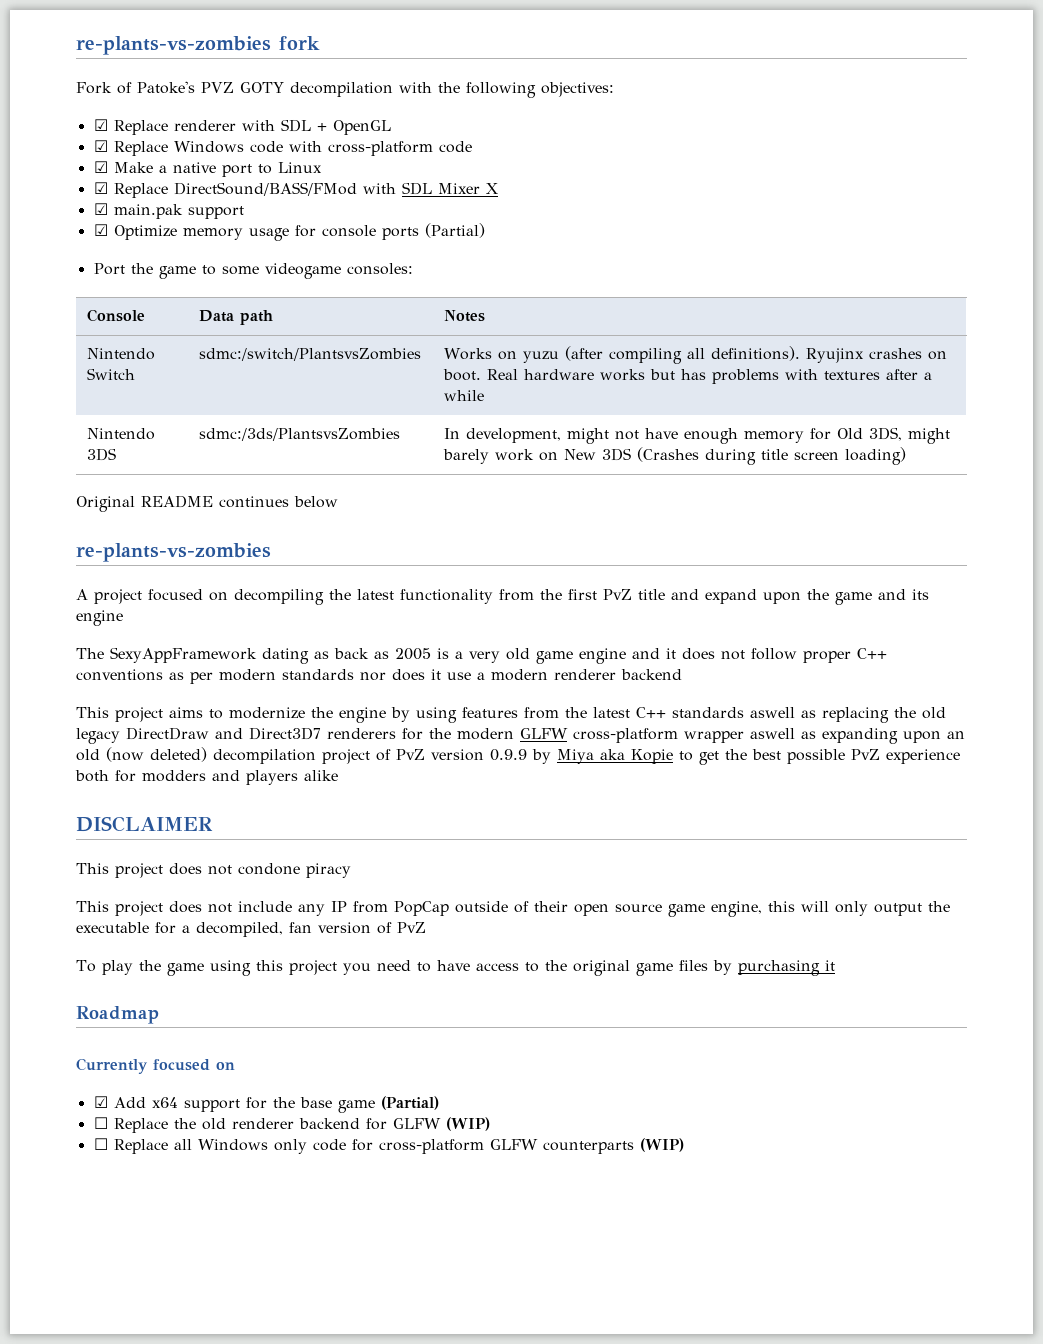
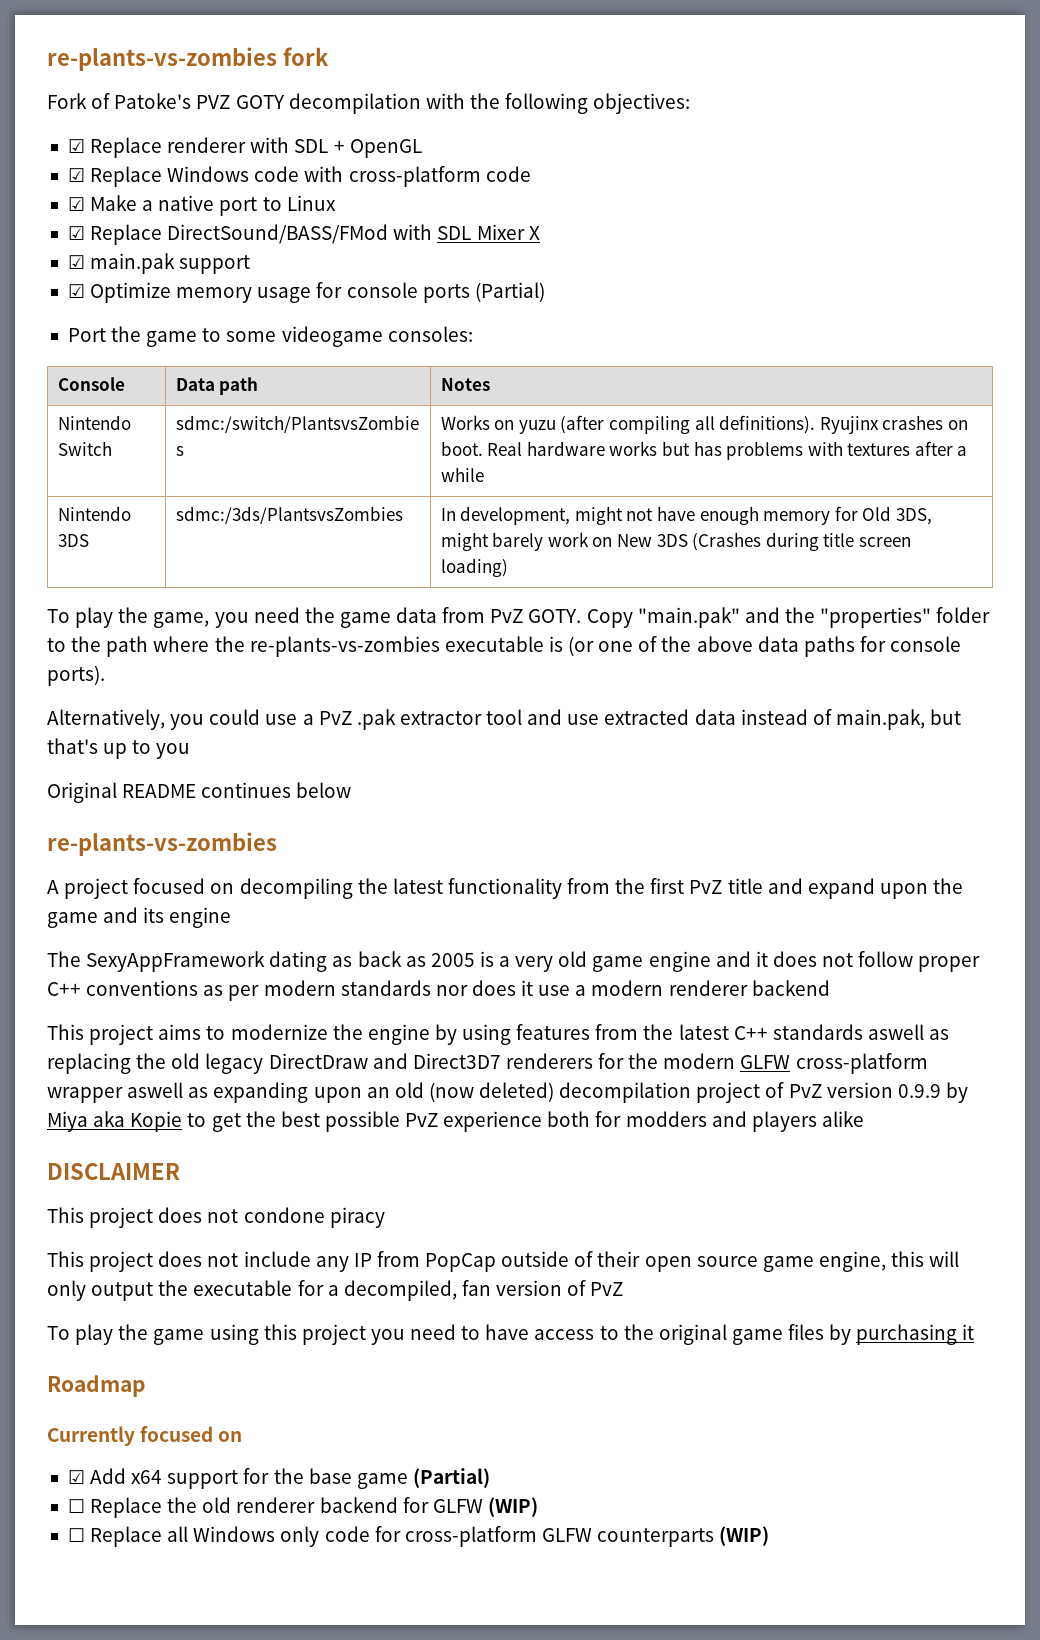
+ To play the game, you need the game data from PvZ GOTY. Copy "main.pak" and the "properties" folder to the path where the re-plants-vs-zombies executable is (or one of the above data paths for console ports).
+ Alternatively, you could use a PvZ .pak extractor tool and use extracted data instead of main.pak, but that's up to you

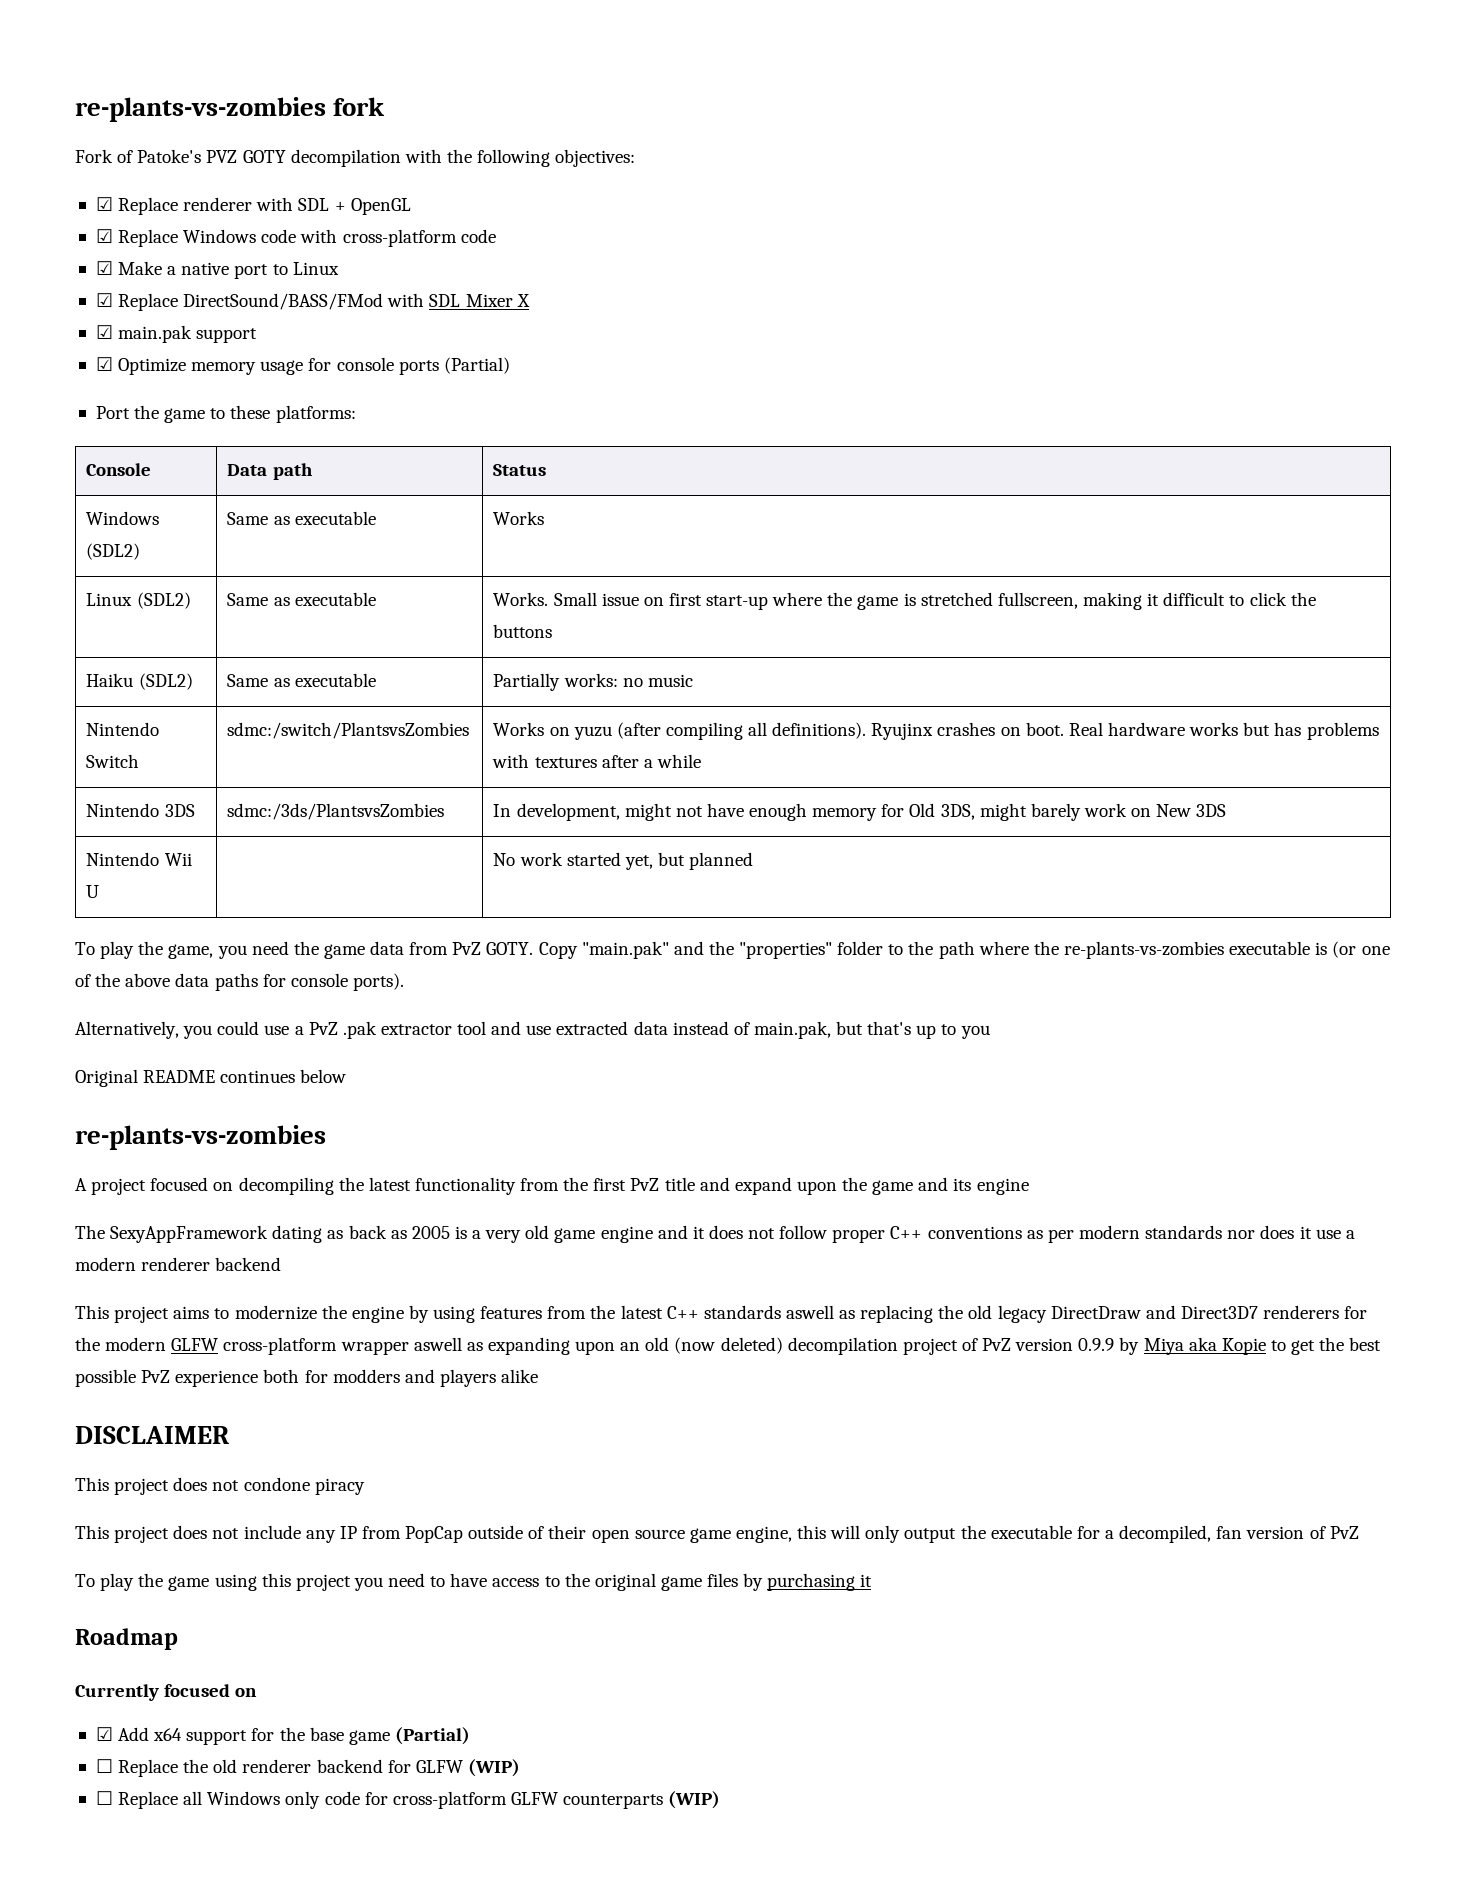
- Port the game to some videogame consoles:
+ Port the game to these platforms:
- Console | Data path | Notes
+ Console | Data path | Status
+ Windows (SDL2) | Same as executable | Works
+ Linux (SDL2) | Same as executable | Works. Small issue on first start-up where the game is stretched fullscreen, making it difficult to click the buttons
+ Haiku (SDL2) | Same as executable | Partially works: no music
- Nintendo 3DS | sdmc:/3ds/PlantsvsZombies | In development, might not have enough memory for Old 3DS, might barely work on New 3DS (Crashes during title screen loading)
+ Nintendo 3DS | sdmc:/3ds/PlantsvsZombies | In development, might not have enough memory for Old 3DS, might barely work on New 3DS
+ Nintendo Wii U | | No work started yet, but planned

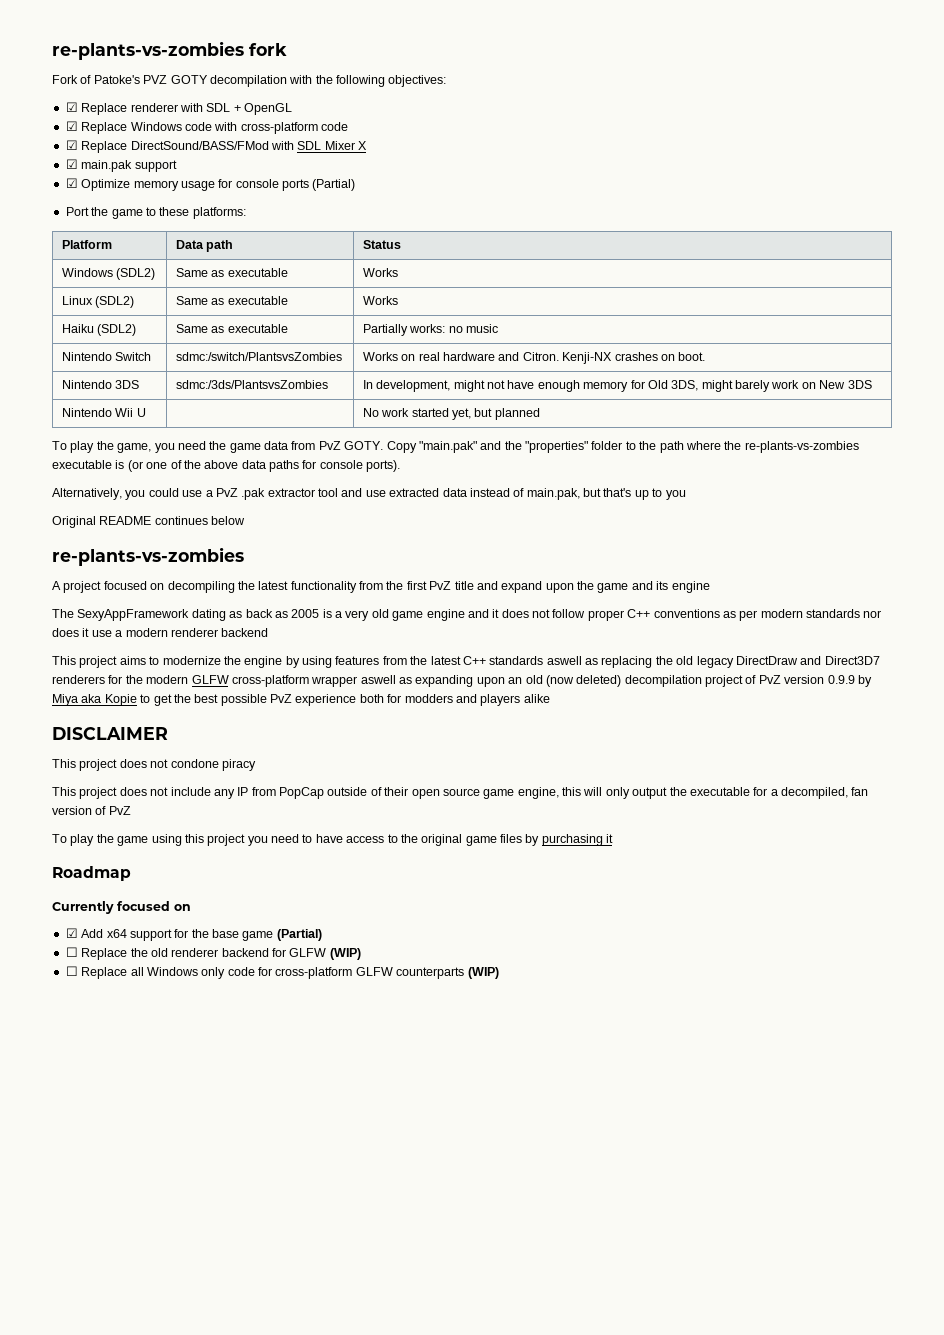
- ☑ Make a native port to Linux
- Console | Data path | Status
+ Platform | Data path | Status
- Linux (SDL2) | Same as executable | Works. Small issue on first start-up where the game is stretched fullscreen, making it difficult to click the buttons
+ Linux (SDL2) | Same as executable | Works
- Nintendo Switch | sdmc:/switch/PlantsvsZombies | Works on yuzu (after compiling all definitions). Ryujinx crashes on boot. Real hardware works but has problems with textures after a while
+ Nintendo Switch | sdmc:/switch/PlantsvsZombies | Works on real hardware and Citron. Kenji-NX crashes on boot.

